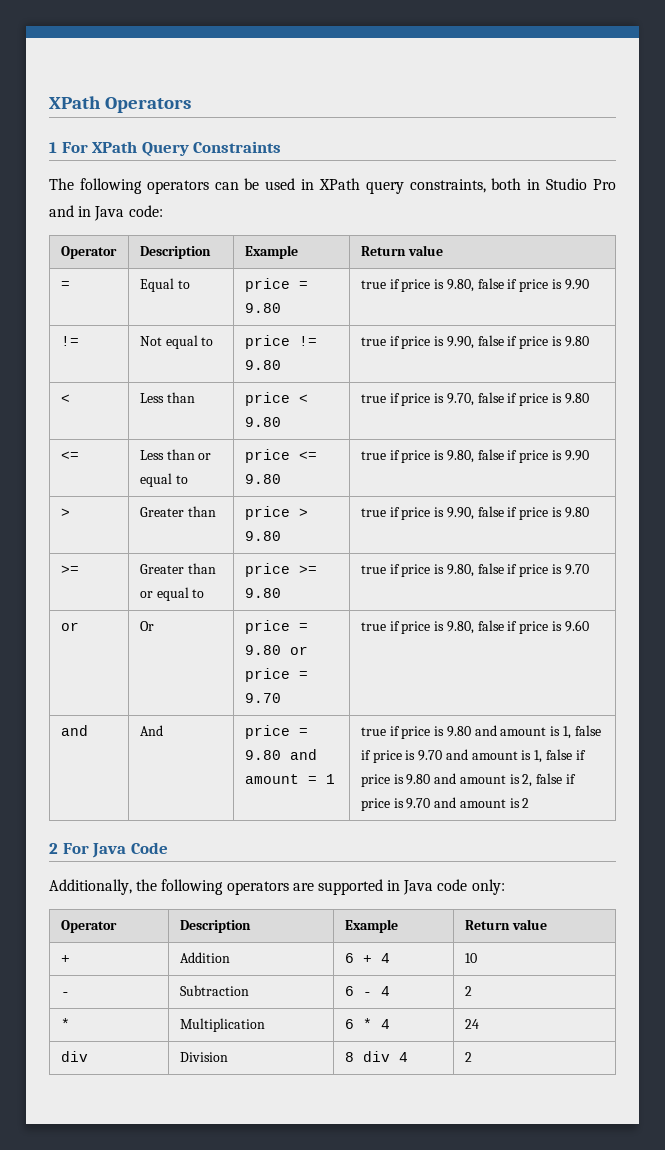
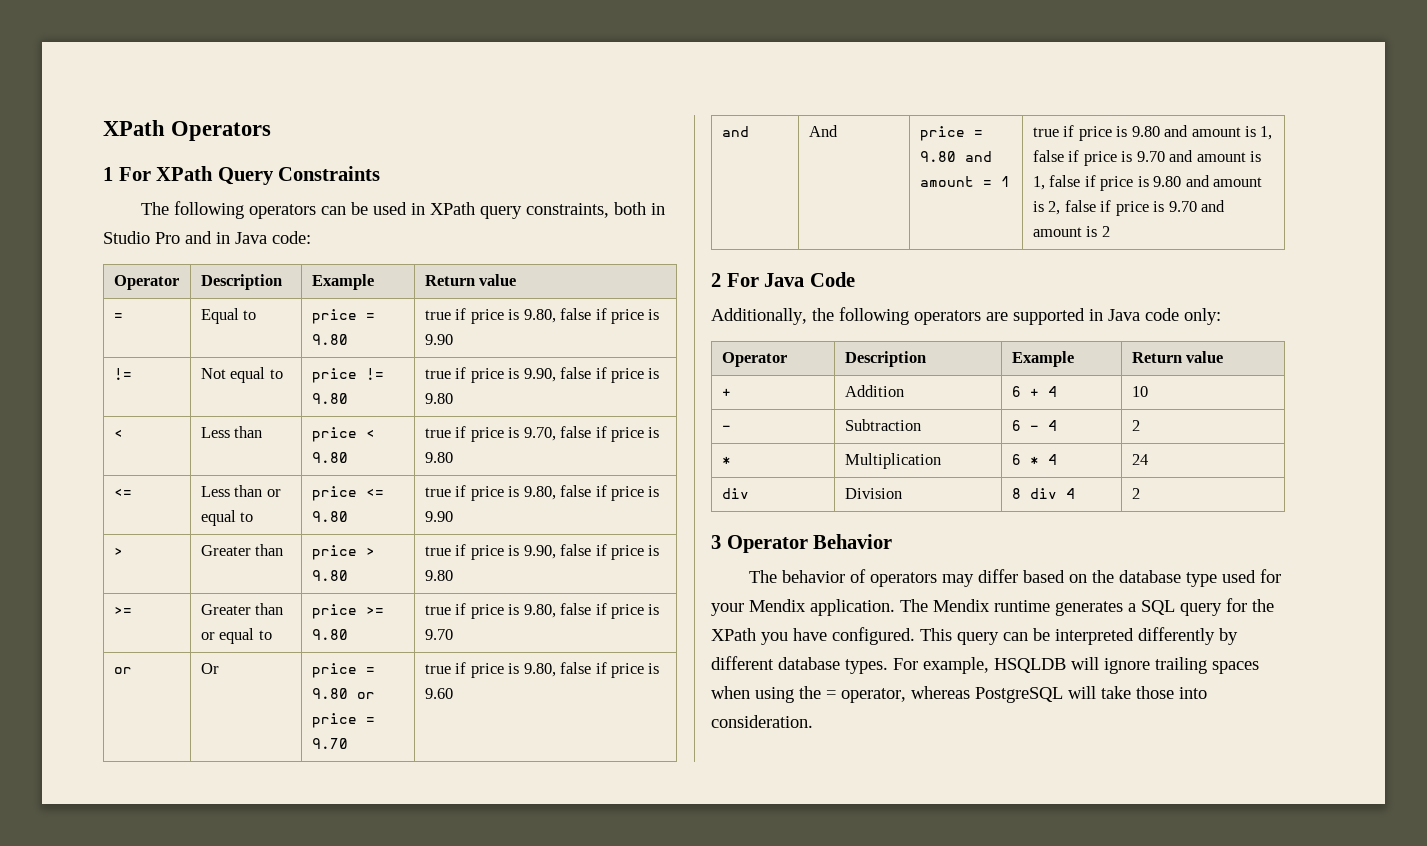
+ 3 Operator Behavior
+ The behavior of operators may differ based on the database type used for your Mendix application. The Mendix runtime generates a SQL query for the XPath you have configured. This query can be interpreted differently by different database types. For example, HSQLDB will ignore trailing spaces when using the = operator, whereas PostgreSQL will take those into consideration.

